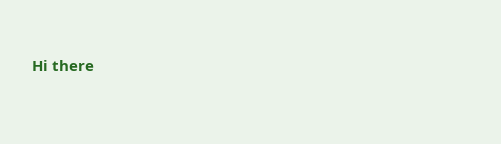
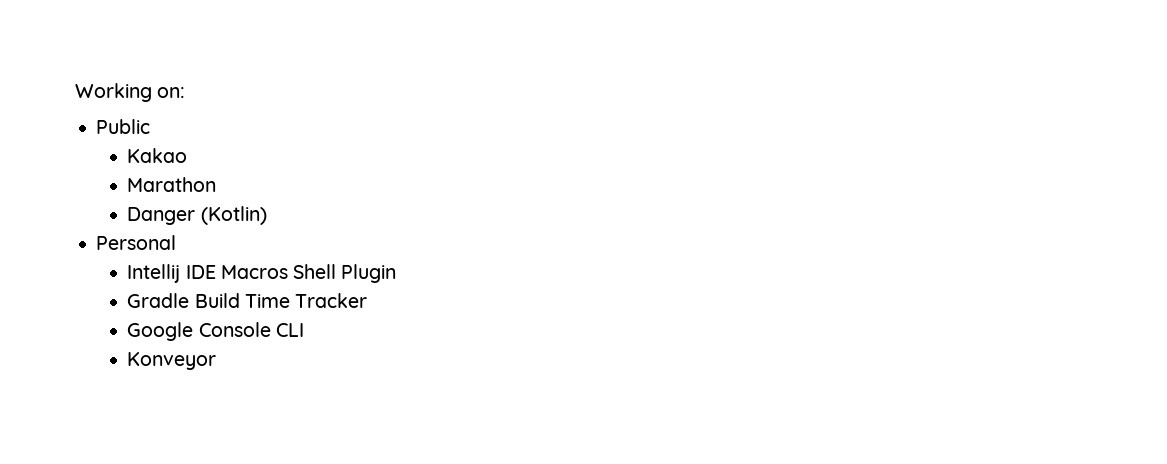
- Hi there
+ Working on:
+ Public
+ Kakao
+ Marathon
+ Danger (Kotlin)
+ Personal
+ Intellij IDE Macros Shell Plugin
+ Gradle Build Time Tracker
+ Google Console CLI
+ Konveyor

